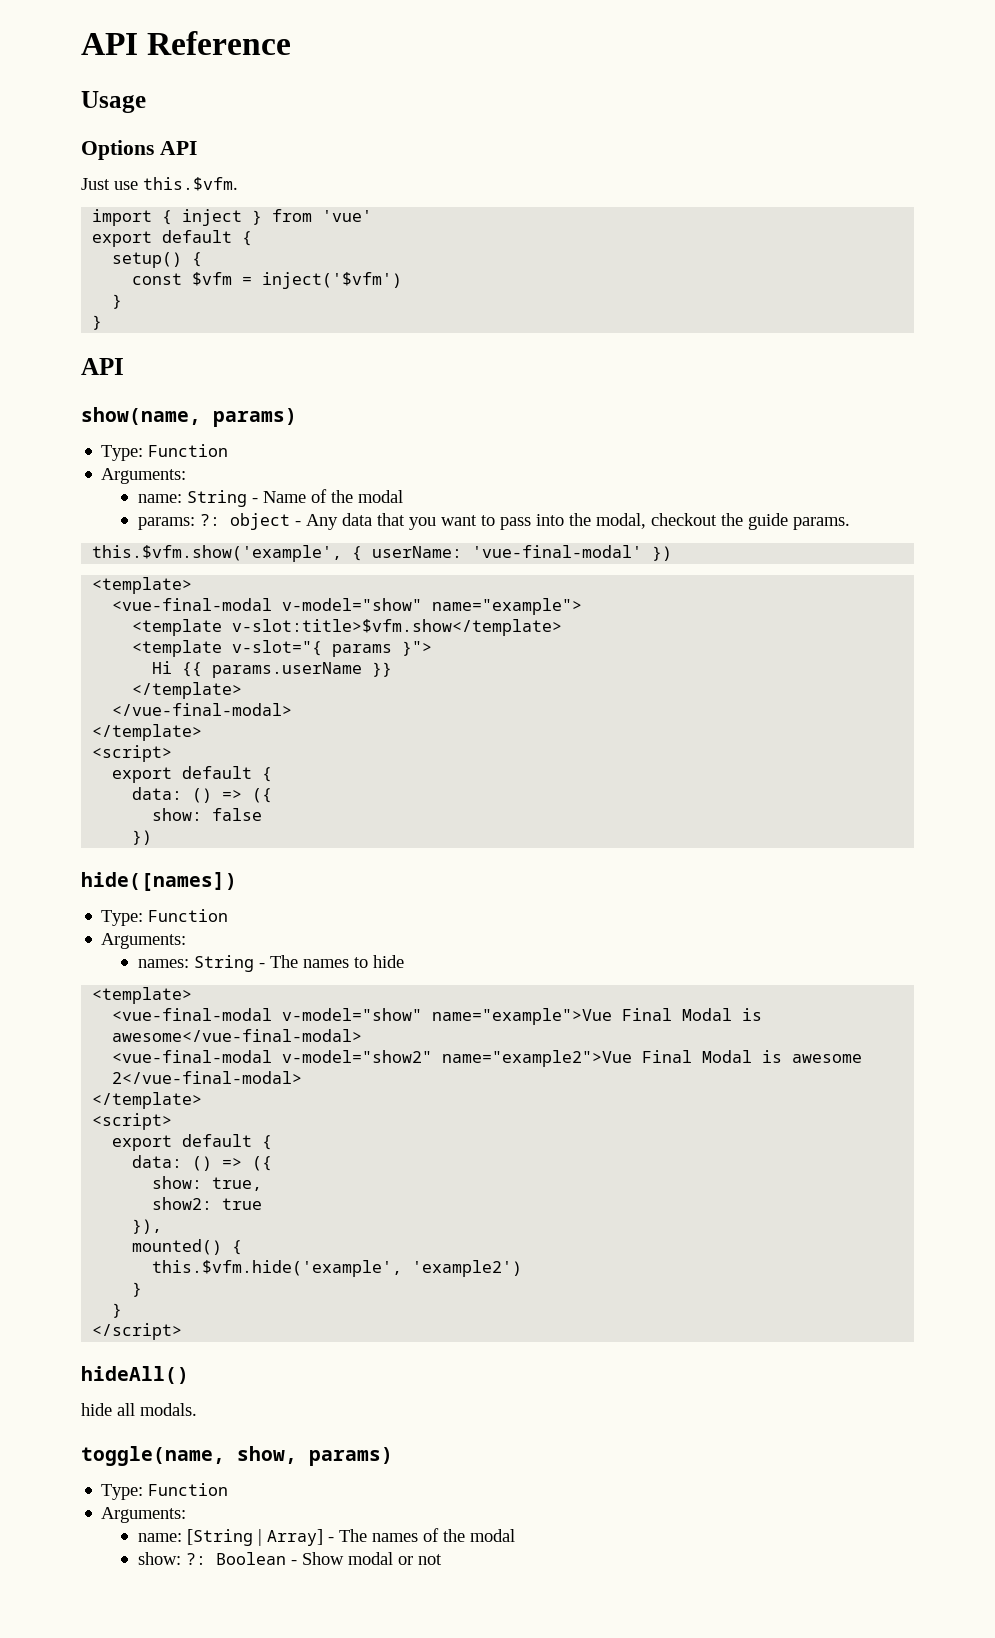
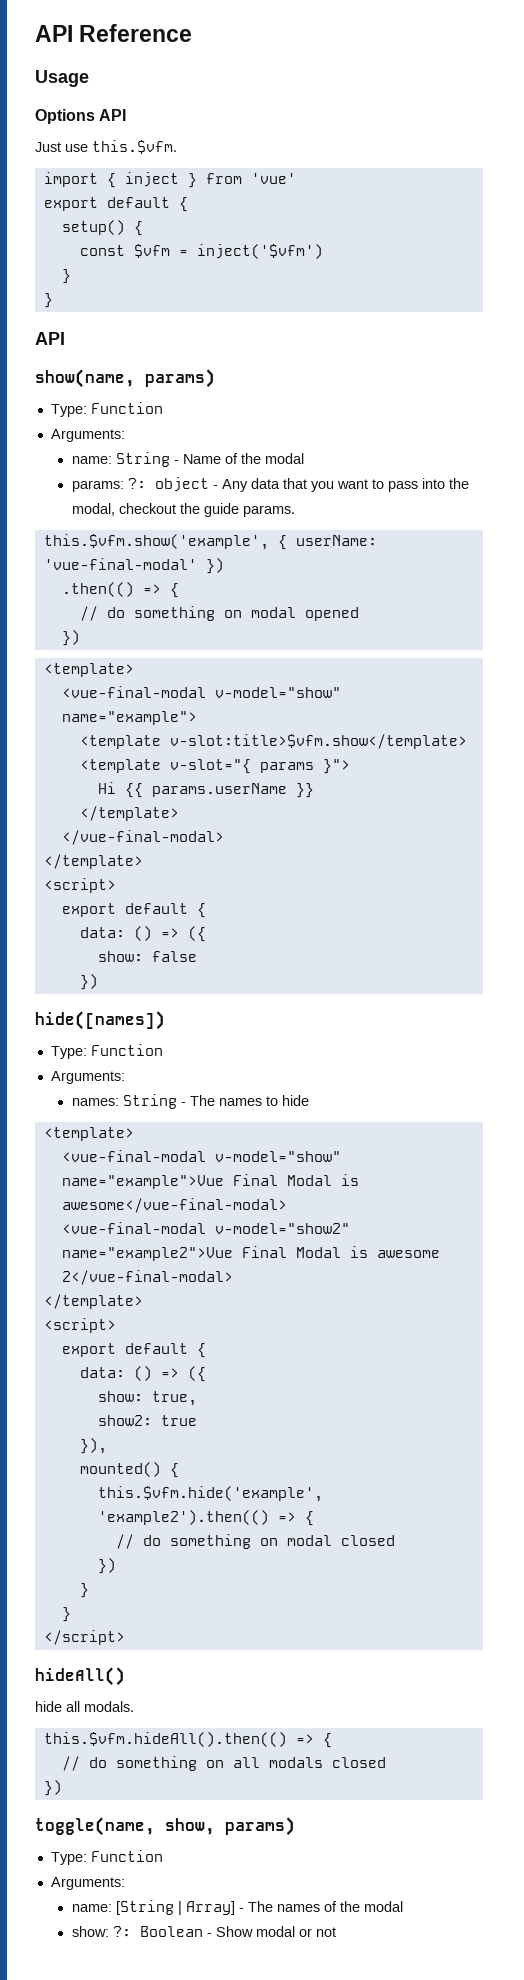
+ .then(() => {
+ // do something on modal opened
+ })
- this.$vfm.hide('example', 'example2')
+ this.$vfm.hide('example', 'example2').then(() => {
+ // do something on modal closed
+ })
+ this.$vfm.hideAll().then(() => {
+ // do something on all modals closed
+ })

